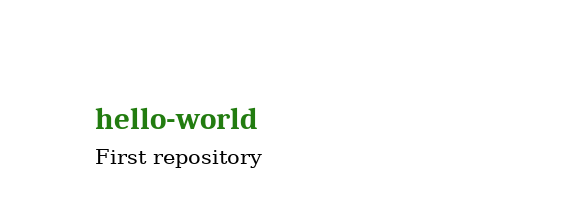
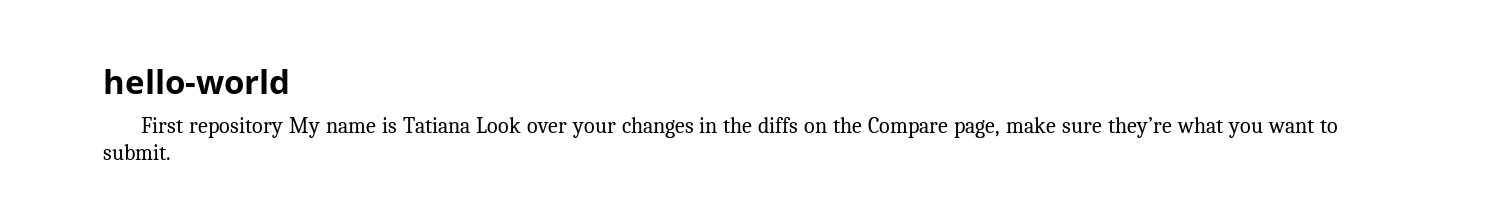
- First repository
+ First repository My name is Tatiana Look over your changes in the diffs on the Compare page, make sure they’re what you want to submit.

